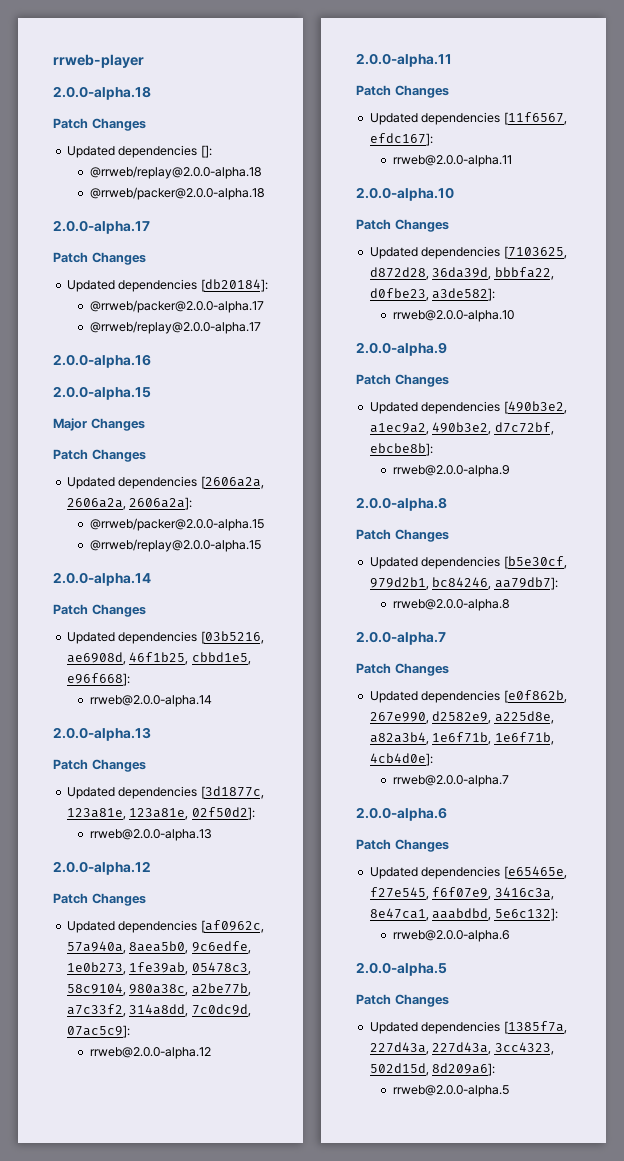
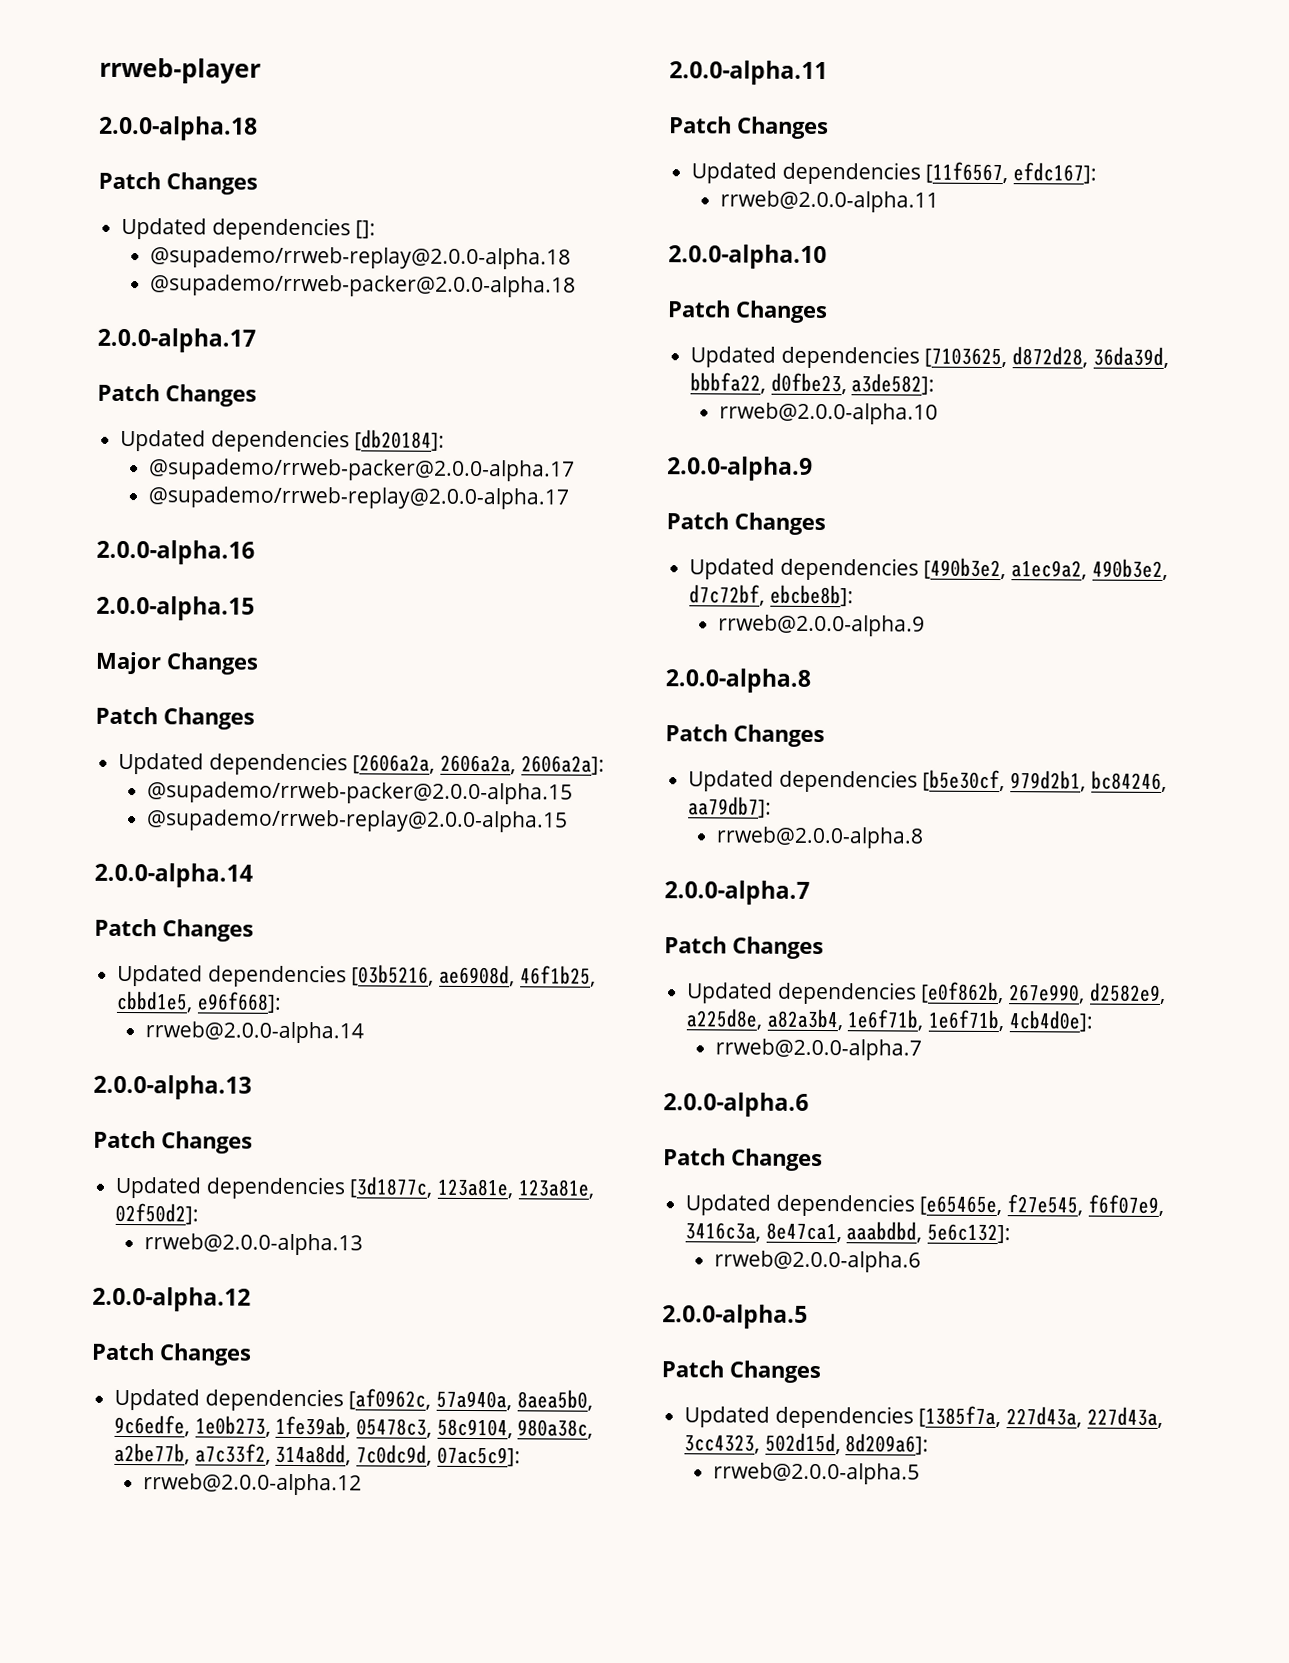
- @rrweb/replay@2.0.0-alpha.18
- @rrweb/packer@2.0.0-alpha.18
+ @supademo/rrweb-replay@2.0.0-alpha.18
+ @supademo/rrweb-packer@2.0.0-alpha.18
- @rrweb/packer@2.0.0-alpha.17
- @rrweb/replay@2.0.0-alpha.17
+ @supademo/rrweb-packer@2.0.0-alpha.17
+ @supademo/rrweb-replay@2.0.0-alpha.17
- @rrweb/packer@2.0.0-alpha.15
- @rrweb/replay@2.0.0-alpha.15
+ @supademo/rrweb-packer@2.0.0-alpha.15
+ @supademo/rrweb-replay@2.0.0-alpha.15

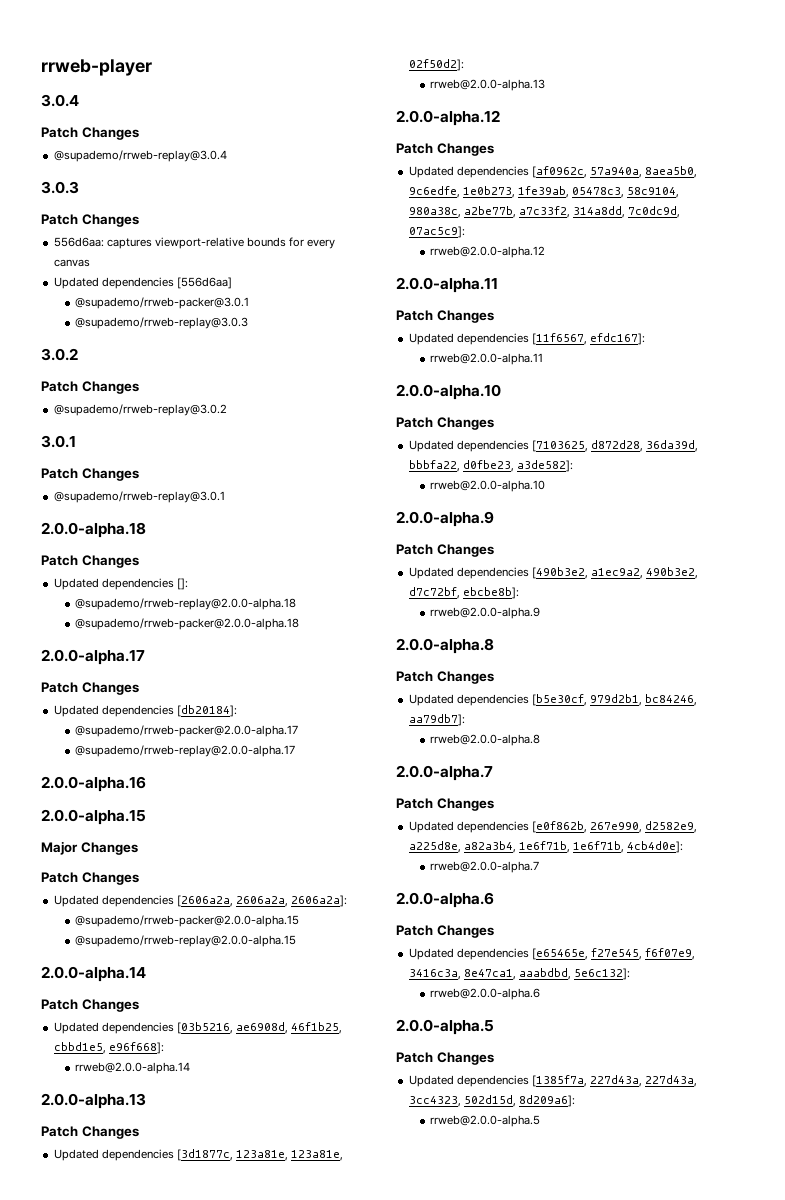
+ 3.0.4
+ Patch Changes
+ @supademo/rrweb-replay@3.0.4
+ 3.0.3
+ Patch Changes
+ 556d6aa: captures viewport-relative bounds for every canvas
+ Updated dependencies [556d6aa]
+ @supademo/rrweb-packer@3.0.1
+ @supademo/rrweb-replay@3.0.3
+ 3.0.2
+ Patch Changes
+ @supademo/rrweb-replay@3.0.2
+ 3.0.1
+ Patch Changes
+ @supademo/rrweb-replay@3.0.1

